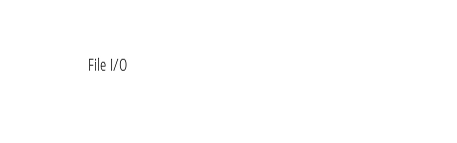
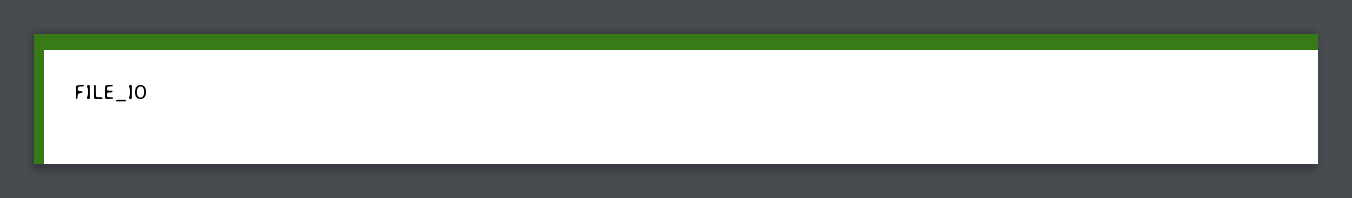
- File I/O
+ FILE_IO

